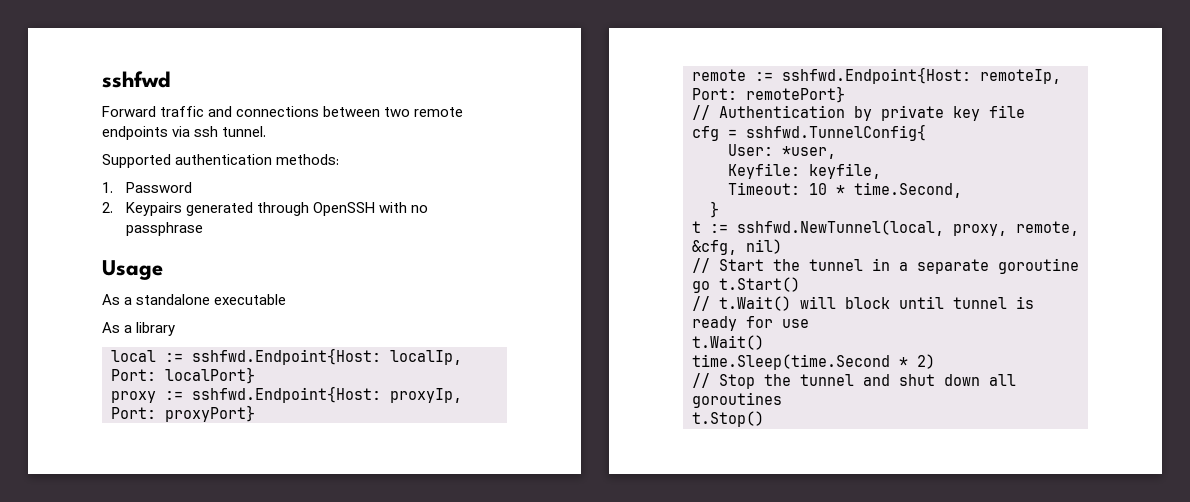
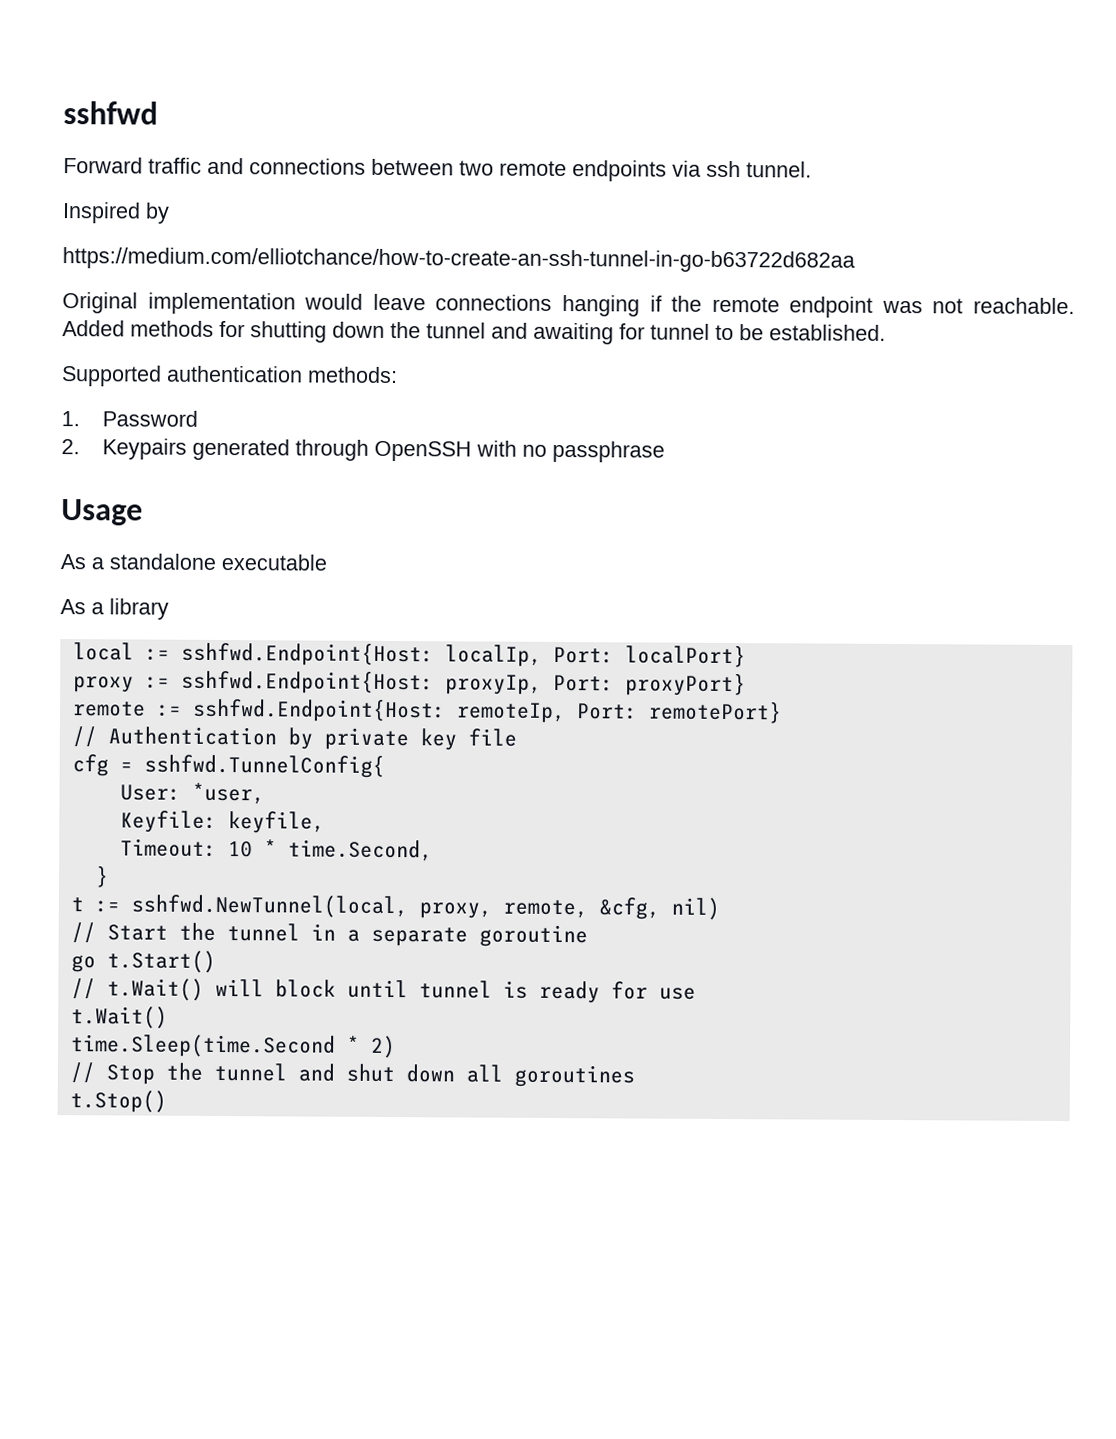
+ Inspired by
+ https://medium.com/elliotchance/how-to-create-an-ssh-tunnel-in-go-b63722d682aa
+ Original implementation would leave connections hanging if the remote endpoint was not reachable. Added methods for shutting down the tunnel and awaiting for tunnel to be established.

